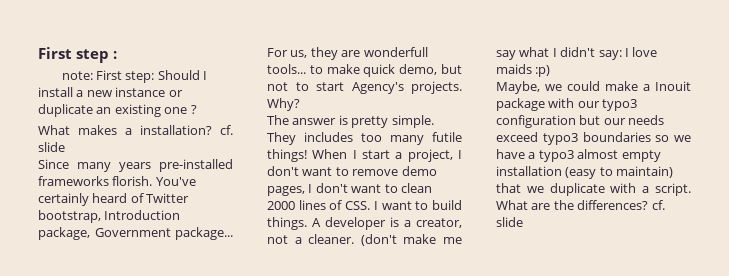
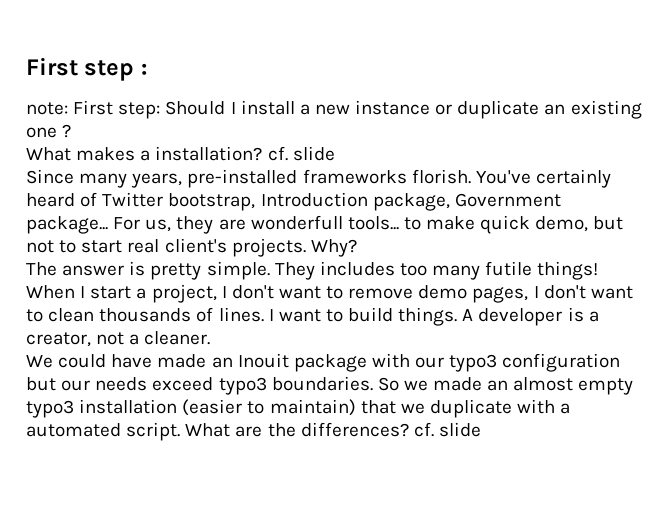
- Since many years pre-installed frameworks florish.
+ Since many years, pre-installed frameworks florish.
- For us, they are wonderfull tools... to make quick demo, but not to start Agency's projects.
+ For us, they are wonderfull tools... to make quick demo, but not to start real client's projects.
- When I start a project, I don't want to remove demo pages, I don't want to clean 2000 lines of CSS. I want to build things.
+ When I start a project, I don't want to remove demo pages, I don't want to clean thousands of lines. I want to build things.
- A developer is a creator, not a cleaner. (don't make me say what I didn't say: I love maids :p)
- Maybe, we could make a Inouit package with our typo3 configuration but our needs exceed typo3 boundaries so we have a typo3 almost empty installation (easy to maintain) that we duplicate with a script.
+ A developer is a creator, not a cleaner.
+ We could have made an Inouit package with our typo3 configuration but our needs exceed typo3 boundaries. So we made an almost empty typo3 installation (easier to maintain) that we duplicate with a automated script.

